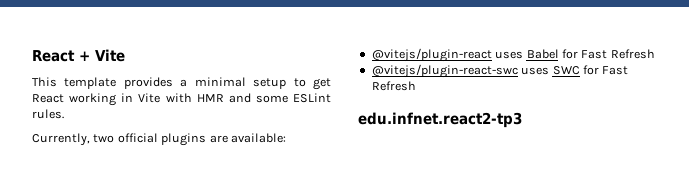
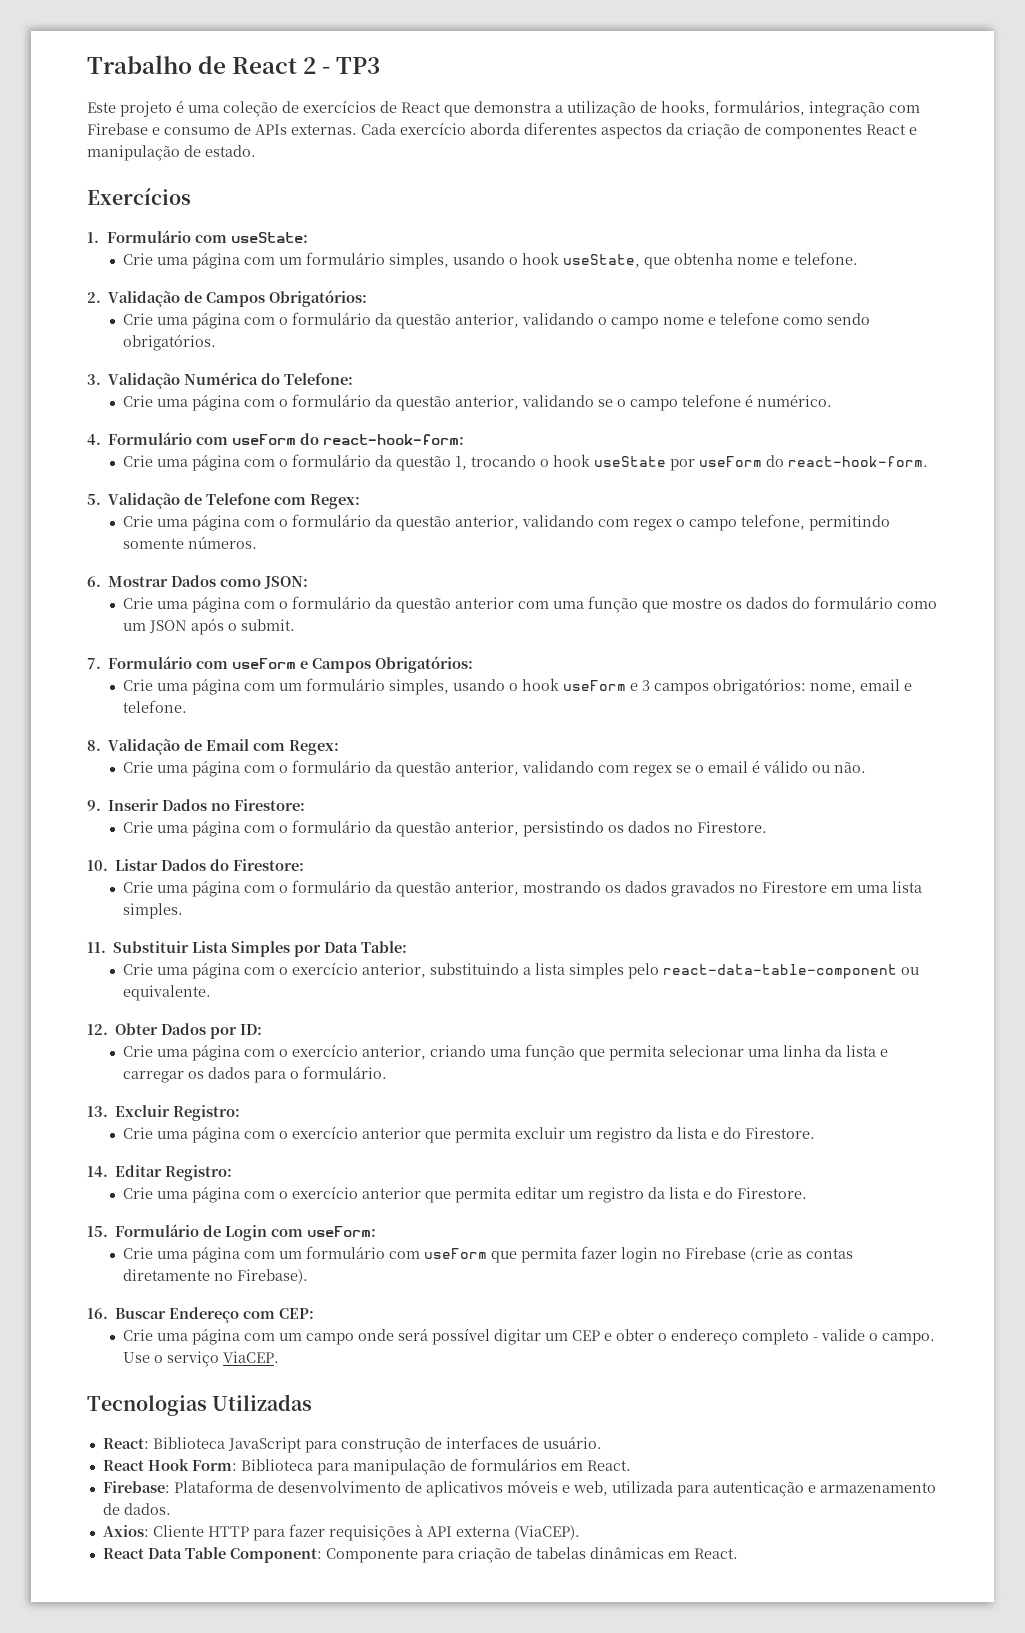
- React + Vite
- This template provides a minimal setup to get React working in Vite with HMR and some ESLint rules.
- Currently, two official plugins are available:
- @vitejs/plugin-react uses Babel for Fast Refresh
- @vitejs/plugin-react-swc uses SWC for Fast Refresh
- edu.infnet.react2-tp3
+ Trabalho de React 2 - TP3
+ Este projeto é uma coleção de exercícios de React que demonstra a utilização de hooks, formulários, integração com Firebase e consumo de APIs externas. Cada exercício aborda diferentes aspectos da criação de componentes React e manipulação de estado.
+ Exercícios
+ 1. Formulário com useState:
+ Crie uma página com um formulário simples, usando o hook useState, que obtenha nome e telefone.
+ 2. Validação de Campos Obrigatórios:
+ Crie uma página com o formulário da questão anterior, validando o campo nome e telefone como sendo obrigatórios.
+ 3. Validação Numérica do Telefone:
+ Crie uma página com o formulário da questão anterior, validando se o campo telefone é numérico.
+ 4. Formulário com useForm do react-hook-form:
+ Crie uma página com o formulário da questão 1, trocando o hook useState por useForm do react-hook-form.
+ 5. Validação de Telefone com Regex:
+ Crie uma página com o formulário da questão anterior, validando com regex o campo telefone, permitindo somente números.
+ 6. Mostrar Dados como JSON:
+ Crie uma página com o formulário da questão anterior com uma função que mostre os dados do formulário como um JSON após o submit.
+ 7. Formulário com useForm e Campos Obrigatórios:
+ Crie uma página com um formulário simples, usando o hook useForm e 3 campos obrigatórios: nome, email e telefone.
+ 8. Validação de Email com Regex:
+ Crie uma página com o formulário da questão anterior, validando com regex se o email é válido ou não.
+ 9. Inserir Dados no Firestore:
+ Crie uma página com o formulário da questão anterior, persistindo os dados no Firestore.
+ 10. Listar Dados do Firestore:
+ Crie uma página com o formulário da questão anterior, mostrando os dados gravados no Firestore em uma lista simples.
+ 11. Substituir Lista Simples por Data Table:
+ Crie uma página com o exercício anterior, substituindo a lista simples pelo react-data-table-component ou equivalente.
+ 12. Obter Dados por ID:
+ Crie uma página com o exercício anterior, criando uma função que permita selecionar uma linha da lista e carregar os dados para o formulário.
+ 13. Excluir Registro:
+ Crie uma página com o exercício anterior que permita excluir um registro da lista e do Firestore.
+ 14. Editar Registro:
+ Crie uma página com o exercício anterior que permita editar um registro da lista e do Firestore.
+ 15. Formulário de Login com useForm:
+ Crie uma página com um formulário com useForm que permita fazer login no Firebase (crie as contas diretamente no Firebase).
+ 16. Buscar Endereço com CEP:
+ Crie uma página com um campo onde será possível digitar um CEP e obter o endereço completo - valide o campo. Use o serviço ViaCEP.
+ Tecnologias Utilizadas
+ React: Biblioteca JavaScript para construção de interfaces de usuário.
+ React Hook Form: Biblioteca para manipulação de formulários em React.
+ Firebase: Plataforma de desenvolvimento de aplicativos móveis e web, utilizada para autenticação e armazenamento de dados.
+ Axios: Cliente HTTP para fazer requisições à API externa (ViaCEP).
+ React Data Table Component: Componente para criação de tabelas dinâmicas em React.

